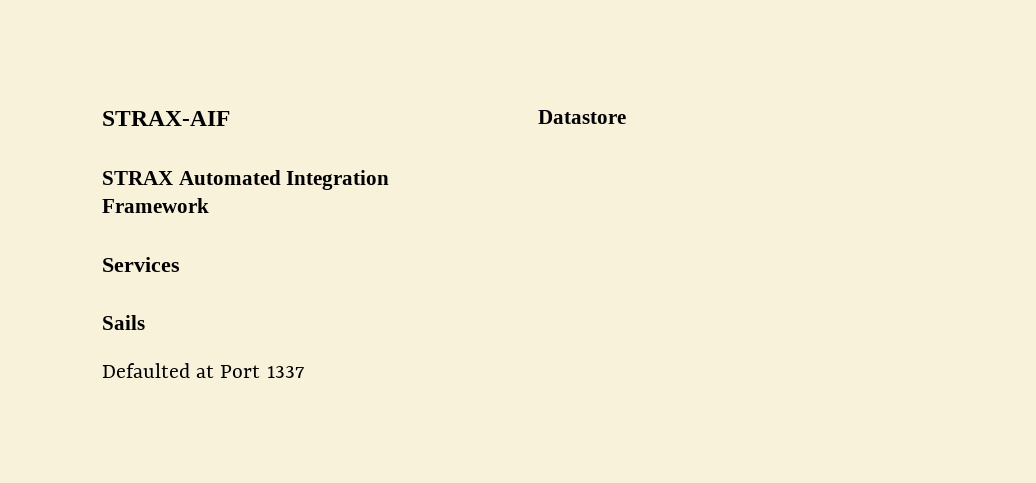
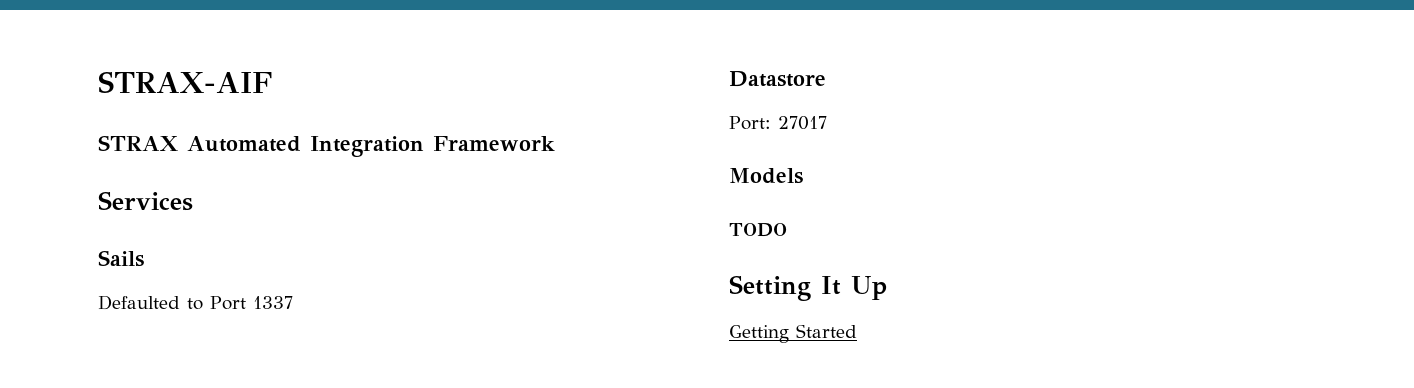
- Defaulted at Port 1337
+ Defaulted to Port 1337
+ Port: 27017
+ Models
+ TODO
+ Setting It Up
+ Getting Started

